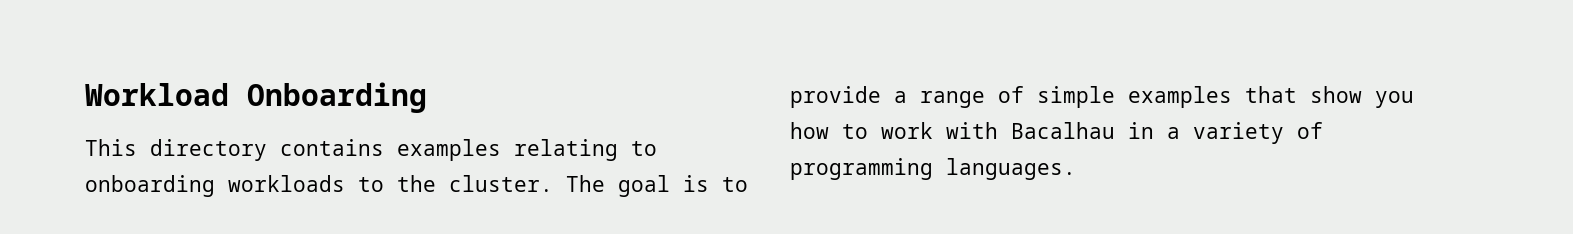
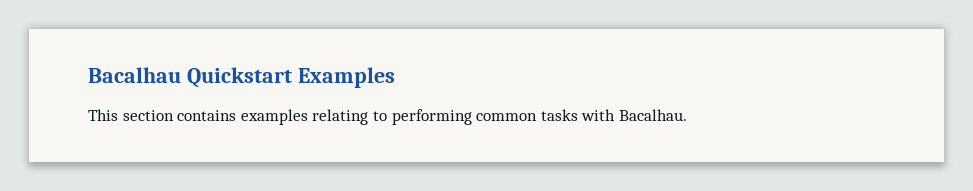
- Workload Onboarding
+ Bacalhau Quickstart Examples
- This directory contains examples relating to onboarding workloads to the cluster. The goal is to provide a range of simple examples that show you how to work with Bacalhau in a variety of programming languages.
+ This section contains examples relating to performing common tasks with Bacalhau.

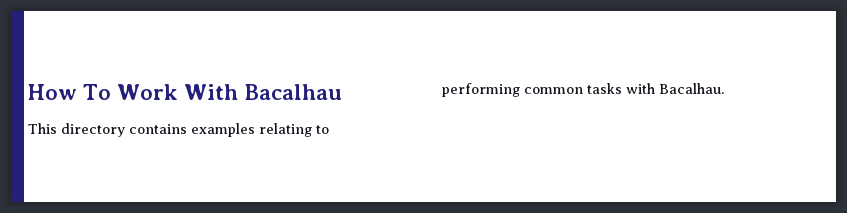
- Bacalhau Quickstart Examples
+ How To Work With Bacalhau
- This section contains examples relating to performing common tasks with Bacalhau.
+ This directory contains examples relating to performing common tasks with Bacalhau.

